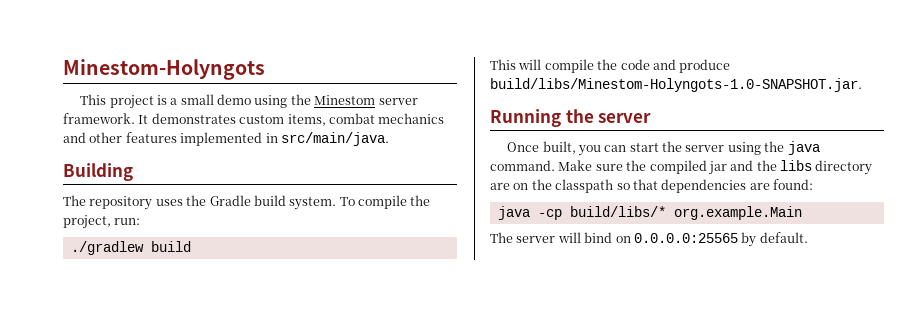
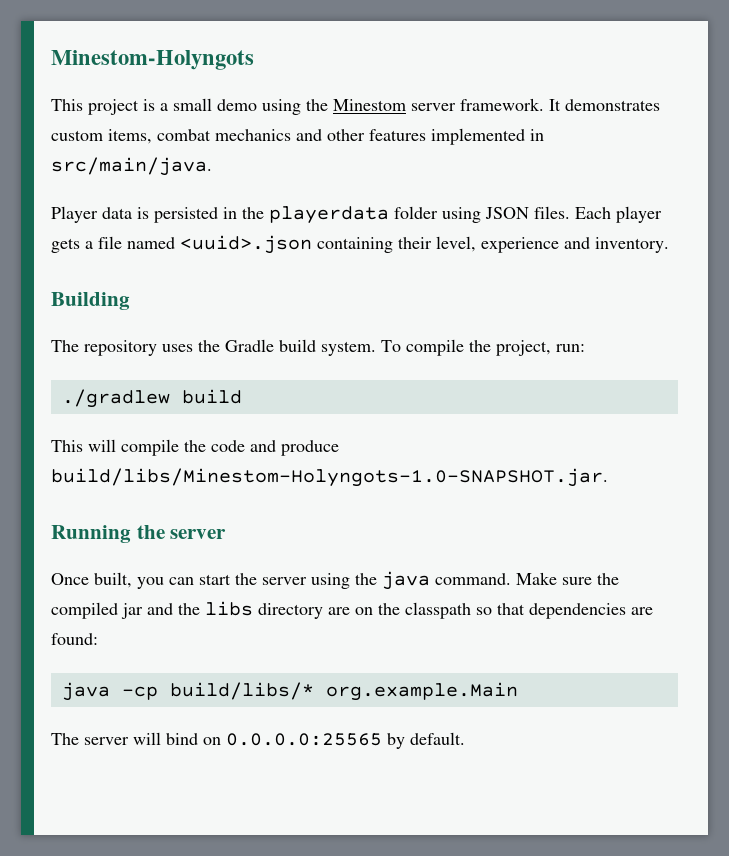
+ Player data is persisted in the playerdata folder using JSON files. Each player gets a file named <uuid>.json containing their level, experience and inventory.

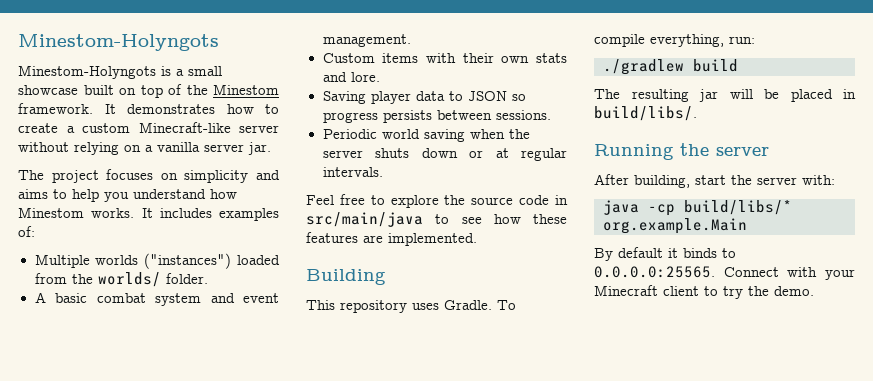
- This project is a small demo using the Minestom server framework.
+ Minestom-Holyngots is a small showcase built on top of the Minestom framework.
- It demonstrates custom items, combat mechanics and other features implemented in src/main/java.
- Player data is persisted in the playerdata folder using JSON files. Each player gets a file named <uuid>.json containing their level, experience and inventory.
+ It demonstrates how to create a custom Minecraft-like server without relying on a vanilla server jar.
+ The project focuses on simplicity and aims to help you understand how Minestom works. It includes examples of:
+ Multiple worlds ("instances") loaded from the worlds/ folder.
+ A basic combat system and event management.
+ Custom items with their own stats and lore.
+ Saving player data to JSON so progress persists between sessions.
+ Periodic world saving when the server shuts down or at regular intervals.
+ Feel free to explore the source code in src/main/java to see how these features are implemented.
- The repository uses the Gradle build system. To compile the project, run:
+ This repository uses Gradle. To compile everything, run:
  ./gradlew build
- This will compile the code and produce build/libs/Minestom-Holyngots-1.0-SNAPSHOT.jar.
+ The resulting jar will be placed in build/libs/.
  Running the server
- Once built, you can start the server using the java command. Make sure the compiled jar and the libs directory are on the classpath so that dependencies are found:
+ After building, start the server with:
  java -cp build/libs/* org.example.Main
- The server will bind on 0.0.0.0:25565 by default.
+ By default it binds to 0.0.0.0:25565. Connect with your Minecraft client to try the demo.

